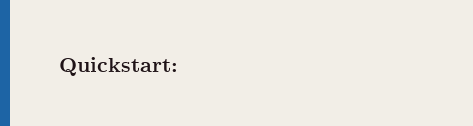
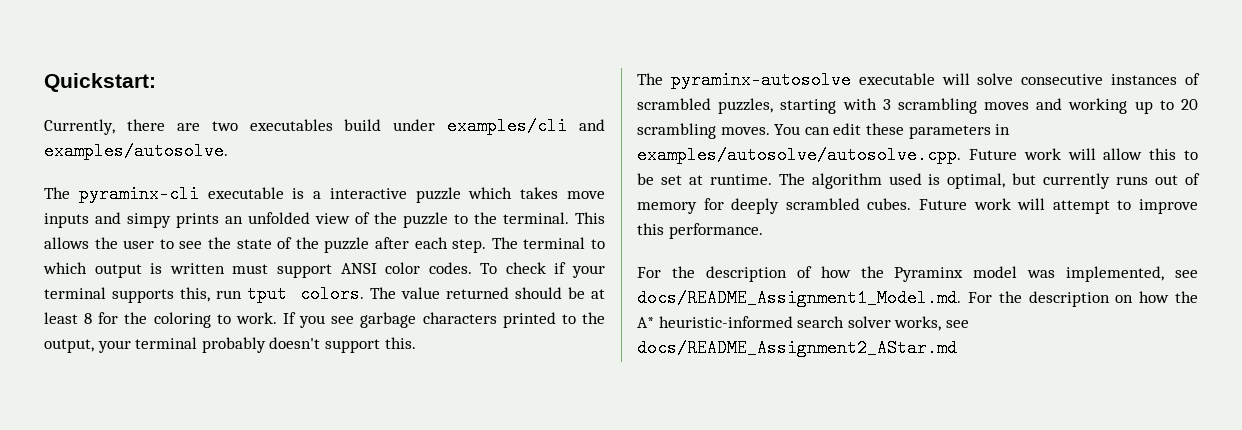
+ Currently, there are two executables build under examples/cli and examples/autosolve.
+ The pyraminx-cli executable is a interactive puzzle which takes move inputs and simpy prints an unfolded view of the puzzle to the terminal. This allows the user to see the state of the puzzle after each step. The terminal to which output is written must support ANSI color codes. To check if your terminal supports this, run tput colors. The value returned should be at least 8 for the coloring to work. If you see garbage characters printed to the output, your terminal probably doesn't support this.
+ The pyraminx-autosolve executable will solve consecutive instances of scrambled puzzles, starting with 3 scrambling moves and working up to 20 scrambling moves. You can edit these parameters in examples/autosolve/autosolve.cpp. Future work will allow this to be set at runtime. The algorithm used is optimal, but currently runs out of memory for deeply scrambled cubes. Future work will attempt to improve this performance.
+ For the description of how the Pyraminx model was implemented, see docs/README_Assignment1_Model.md. For the description on how the A* heuristic-informed search solver works, see docs/README_Assignment2_AStar.md

